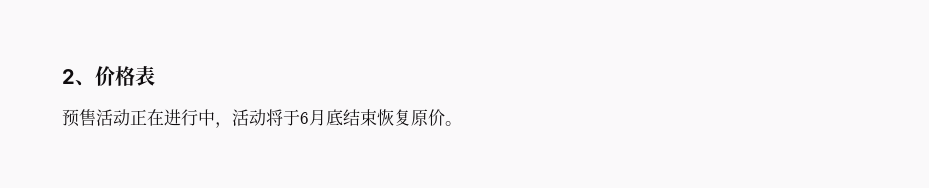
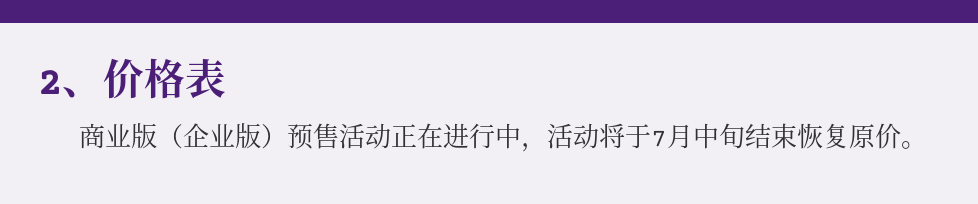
- 预售活动正在进行中，活动将于6月底结束恢复原价。
+ 商业版（企业版）预售活动正在进行中，活动将于7月中旬结束恢复原价。

